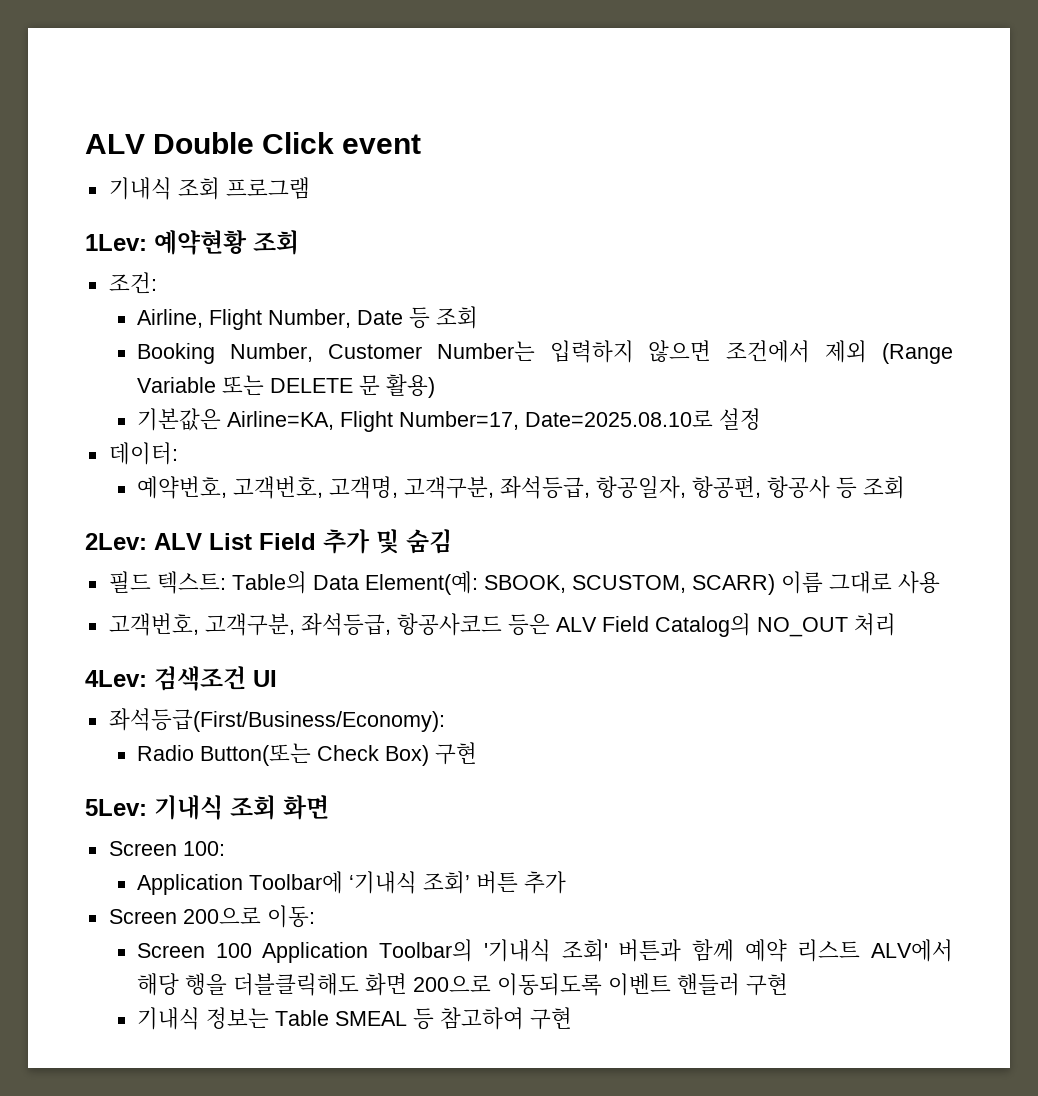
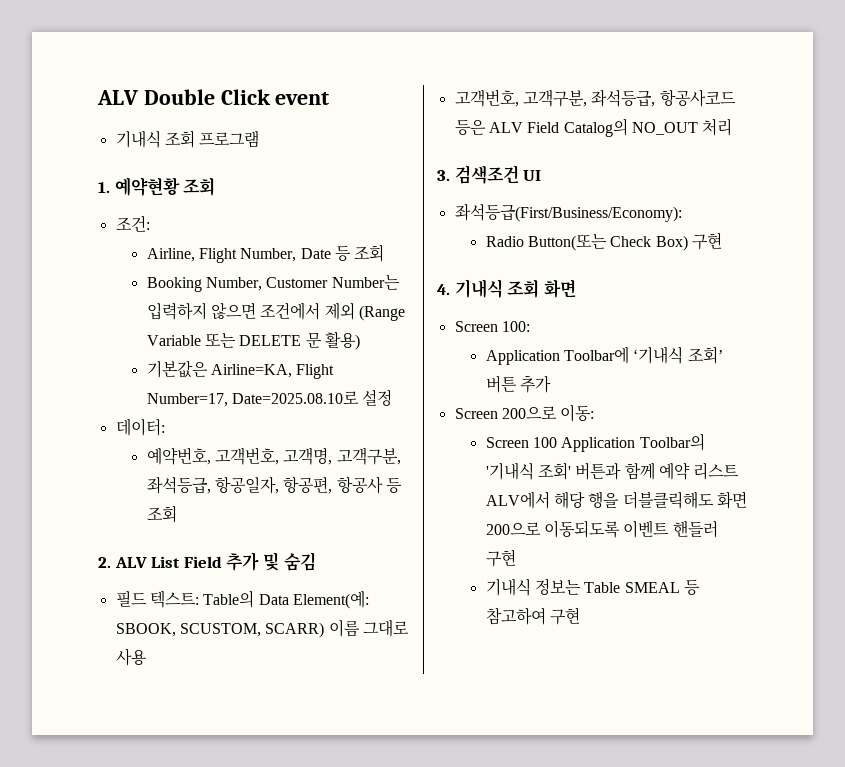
- 1Lev: 예약현황 조회
+ 1. 예약현황 조회
- 2Lev: ALV List Field 추가 및 숨김
+ 2. ALV List Field 추가 및 숨김
- 4Lev: 검색조건 UI
+ 3. 검색조건 UI
- 5Lev: 기내식 조회 화면
+ 4. 기내식 조회 화면

